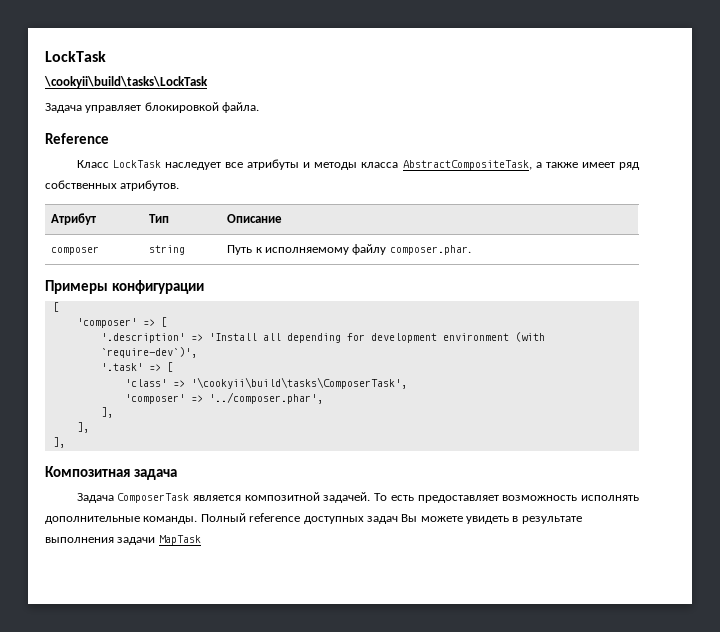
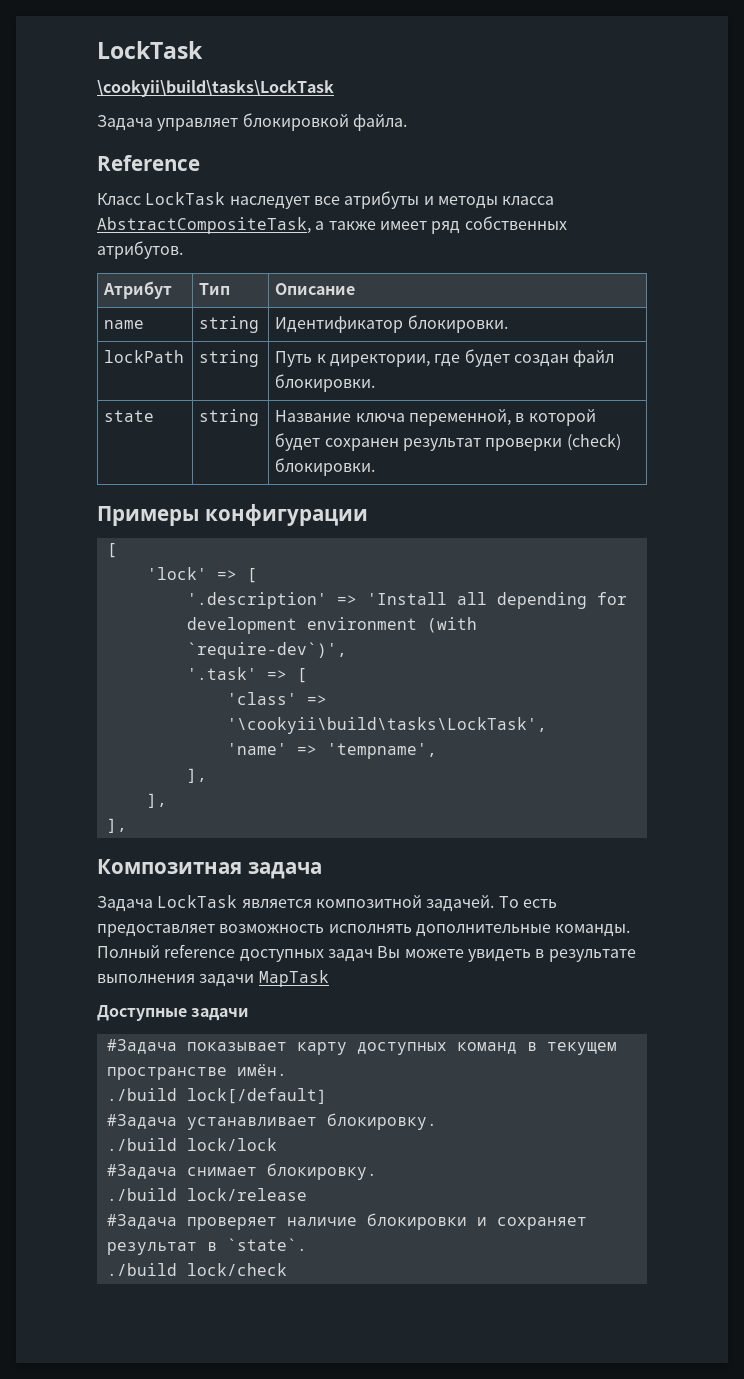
- composer | string | Путь к исполняемому файлу composer.phar.
+ name | string | Идентификатор блокировки.
+ lockPath | string | Путь к директории, где будет создан файл блокировки.
+ state | string | Название ключа переменной, в которой будет сохранен результат проверки (check) блокировки.
- 'composer' => [
+ 'lock' => [
- 'class' => '\cookyii\build\tasks\ComposerTask',
- 'composer' => '../composer.phar',
+ 'class' => '\cookyii\build\tasks\LockTask',
+ 'name' => 'tempname',
- Задача ComposerTask является композитной задачей.
+ Задача LockTask является композитной задачей.
+ Доступные задачи
+ #Задача показывает карту доступных команд в текущем пространстве имён.
+ ./build lock[/default]
+ #Задача устанавливает блокировку.
+ ./build lock/lock
+ #Задача снимает блокировку.
+ ./build lock/release
+ #Задача проверяет наличие блокировки и сохраняет результат в `state`.
+ ./build lock/check

